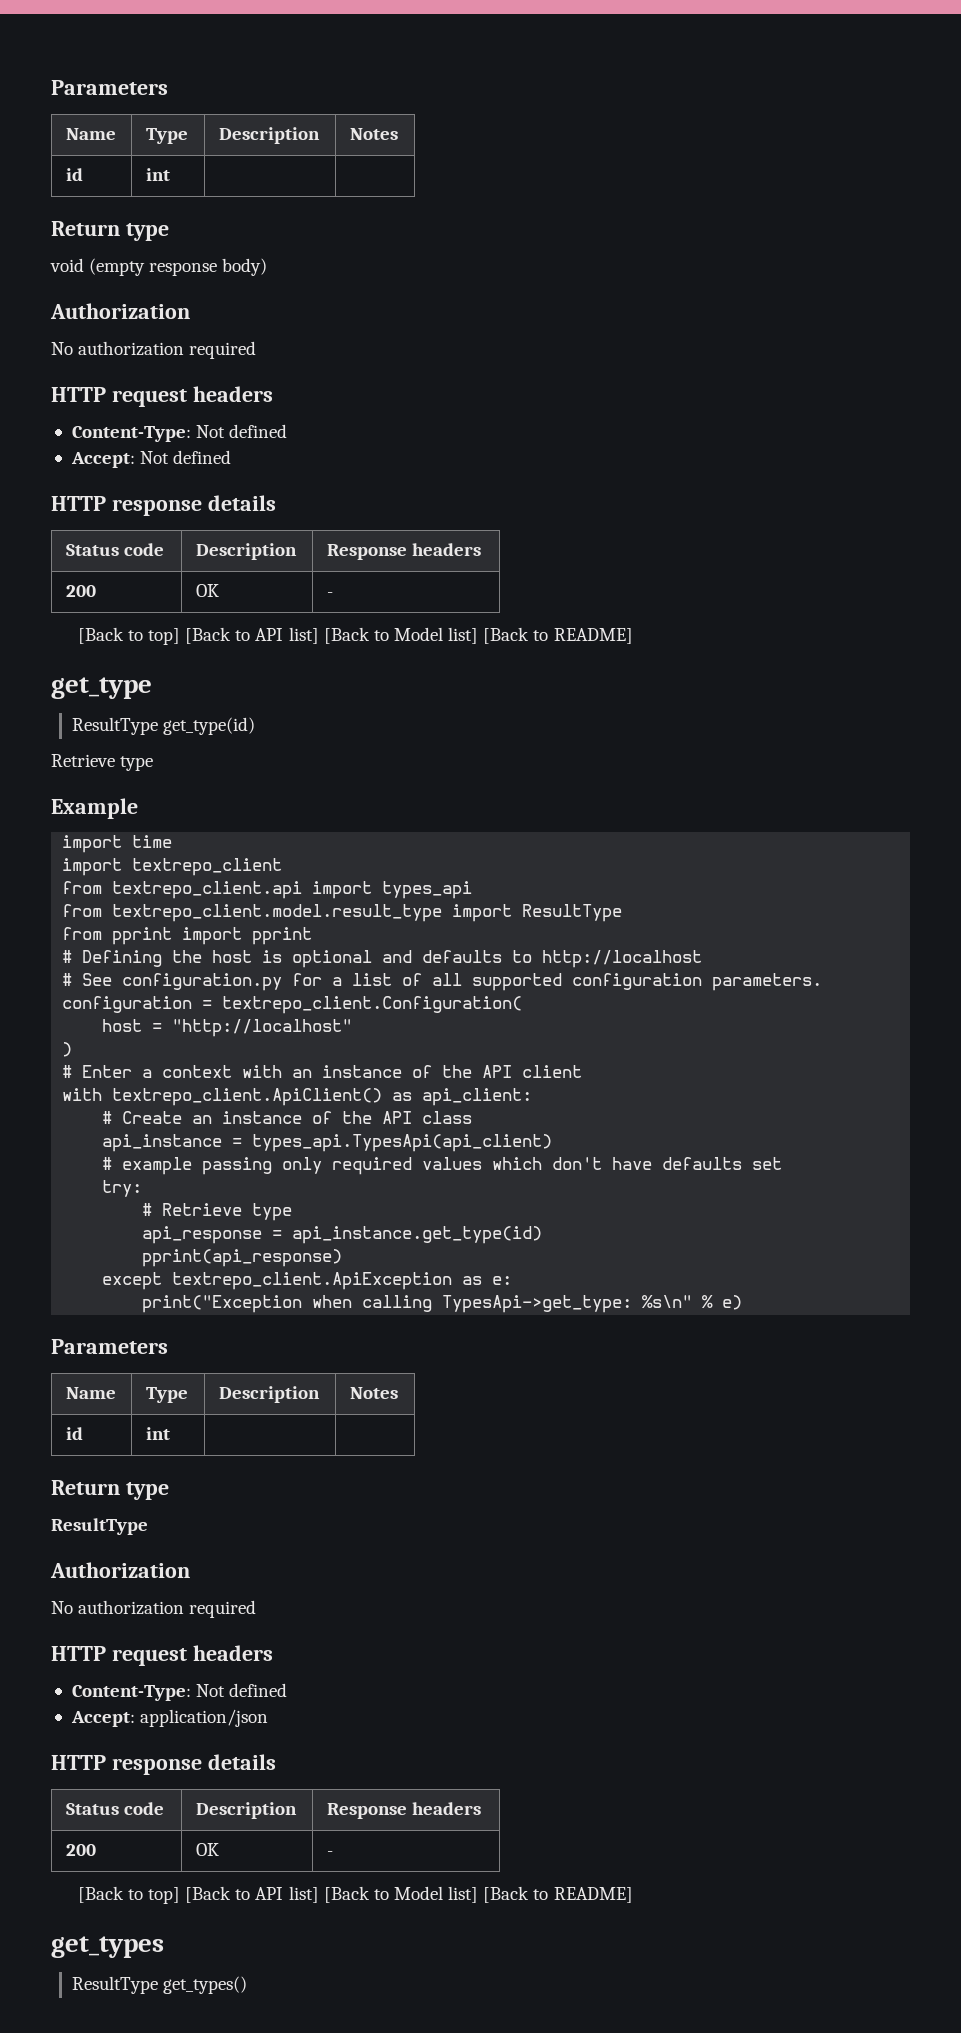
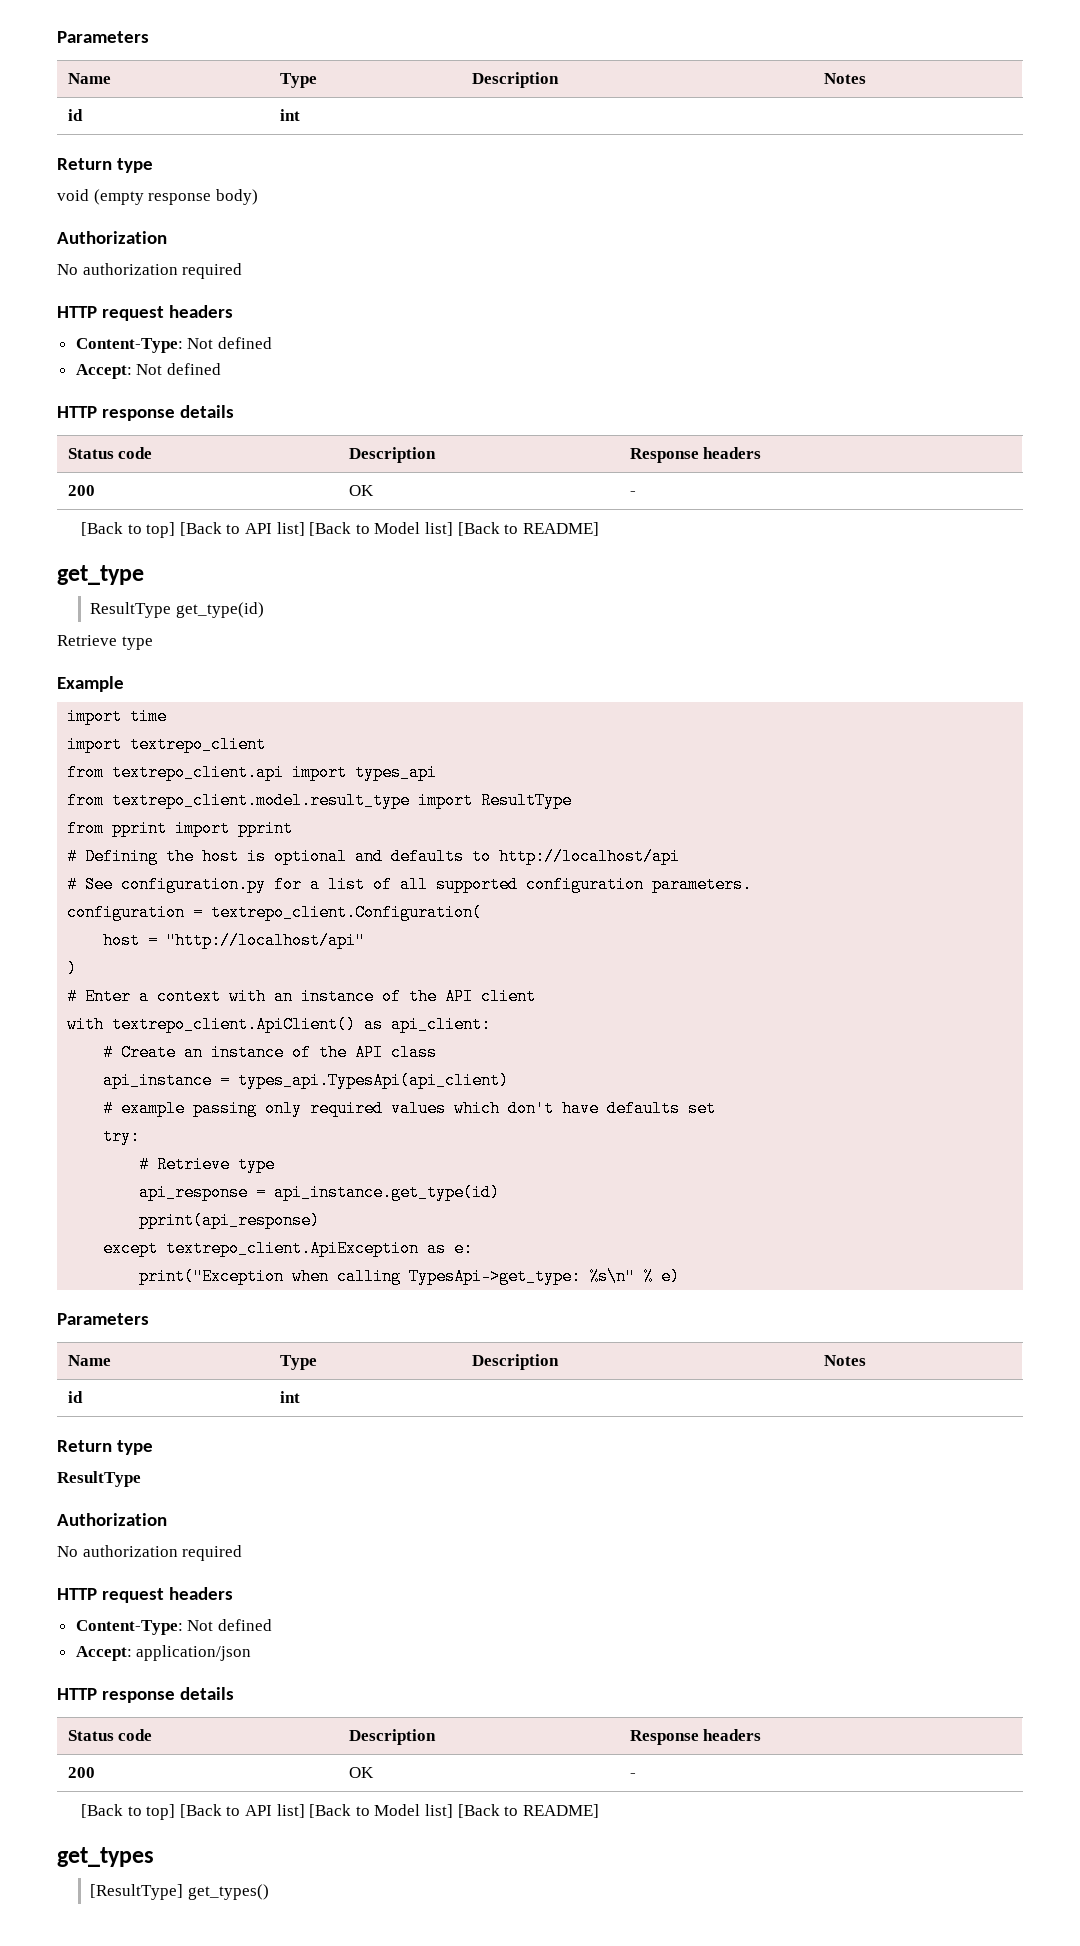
- # Defining the host is optional and defaults to http://localhost
+ # Defining the host is optional and defaults to http://localhost/api
- host = "http://localhost"
+ host = "http://localhost/api"
- ResultType get_types()
+ [ResultType] get_types()

